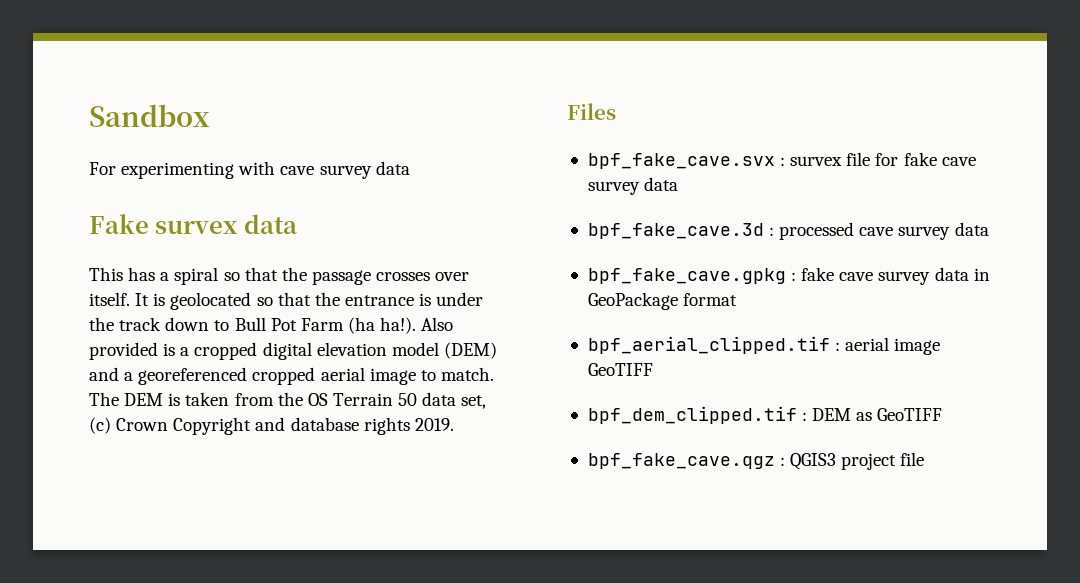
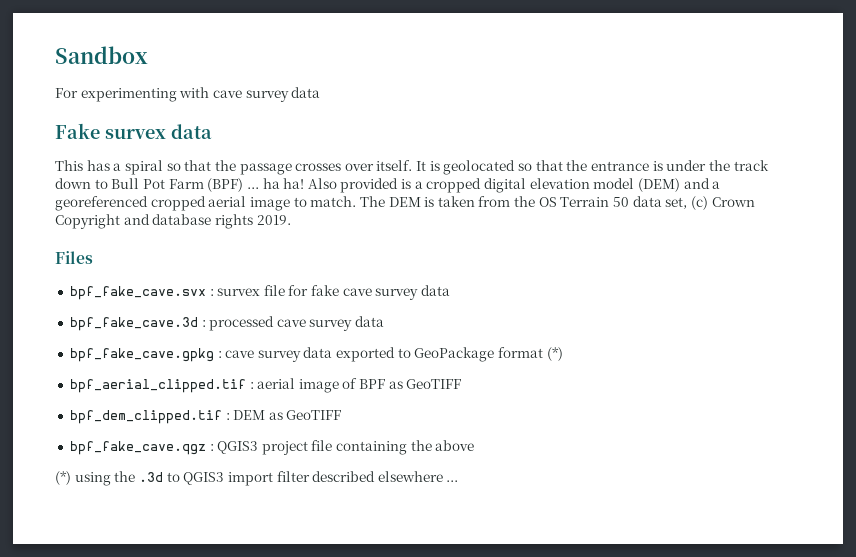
- It is geolocated so that the entrance is under the track down to Bull Pot Farm (ha ha!).
+ It is geolocated so that the entrance is under the track down to Bull Pot Farm (BPF) ... ha ha!
- bpf_fake_cave.gpkg : fake cave survey data in GeoPackage format
+ bpf_fake_cave.gpkg : cave survey data exported to GeoPackage format (*)
- bpf_aerial_clipped.tif : aerial image GeoTIFF
+ bpf_aerial_clipped.tif : aerial image of BPF as GeoTIFF
- bpf_fake_cave.qgz : QGIS3 project file
+ bpf_fake_cave.qgz : QGIS3 project file containing the above
+ (*) using the .3d to QGIS3 import filter described elsewhere ...

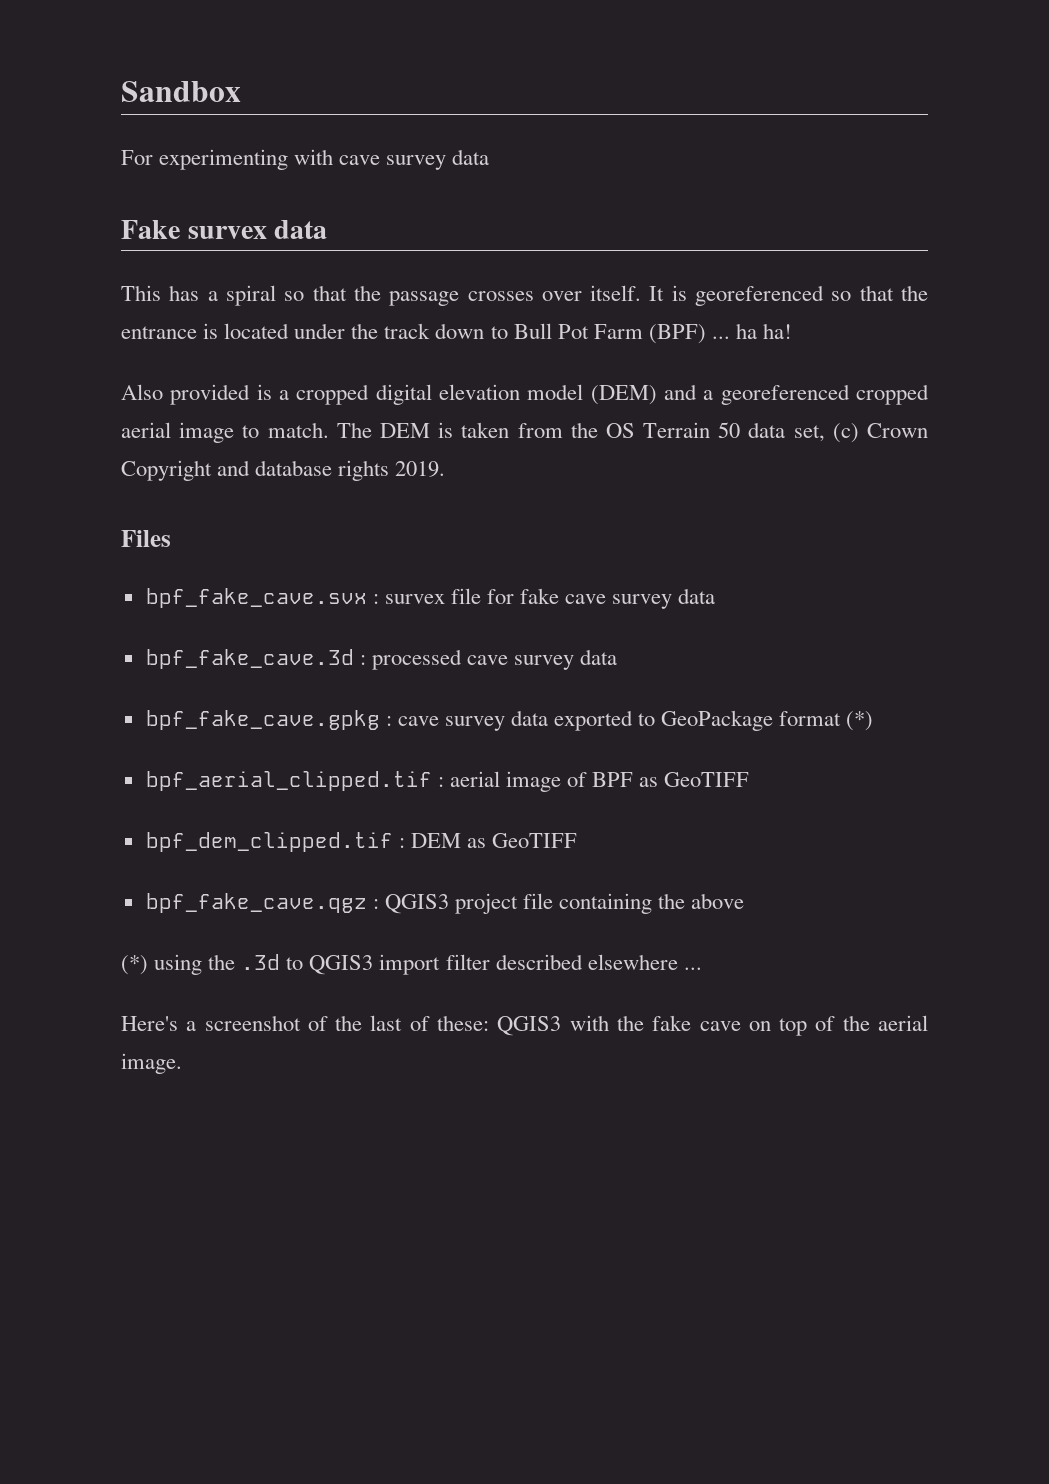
- It is geolocated so that the entrance is under the track down to Bull Pot Farm (BPF) ... ha ha! Also provided is a cropped digital elevation model (DEM) and a georeferenced cropped aerial image to match.
+ It is georeferenced so that the entrance is located under the track down to Bull Pot Farm (BPF) ... ha ha!
+ Also provided is a cropped digital elevation model (DEM) and a georeferenced cropped aerial image to match.
+ Here's a screenshot of the last of these: QGIS3 with the fake cave on top of the aerial image.

